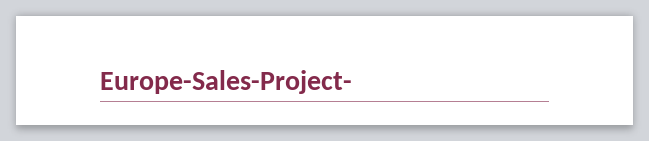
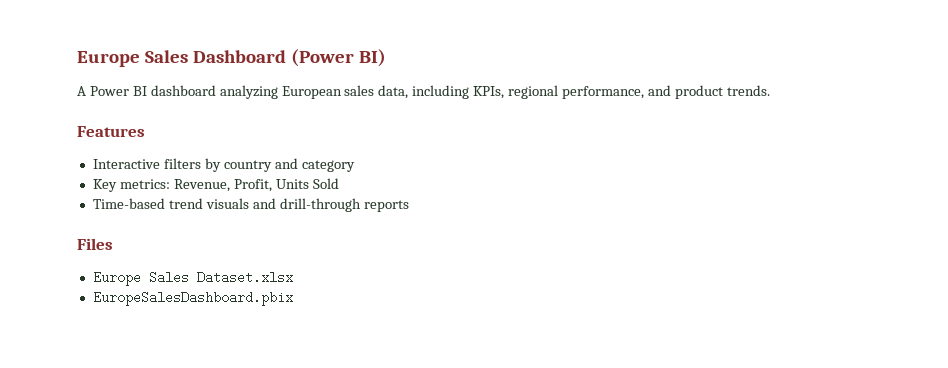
- Europe-Sales-Project-
+ Europe Sales Dashboard (Power BI)
+ A Power BI dashboard analyzing European sales data, including KPIs, regional performance, and product trends.
+ Features
+ Interactive filters by country and category
+ Key metrics: Revenue, Profit, Units Sold
+ Time-based trend visuals and drill-through reports
+ Files
+ Europe Sales Dataset.xlsx
+ EuropeSalesDashboard.pbix

